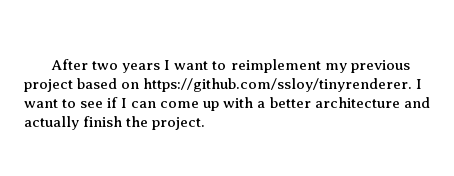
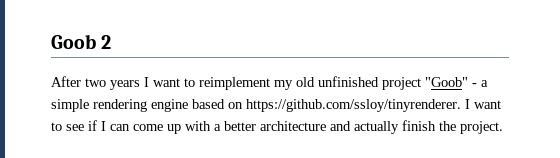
+ Goob 2
- After two years I want to reimplement my previous project based on https://github.com/ssloy/tinyrenderer. I want to see if I can come up with a better architecture and actually finish the project.
+ After two years I want to reimplement my old unfinished project "Goob" - a simple rendering engine based on https://github.com/ssloy/tinyrenderer. I want to see if I can come up with a better architecture and actually finish the project.

